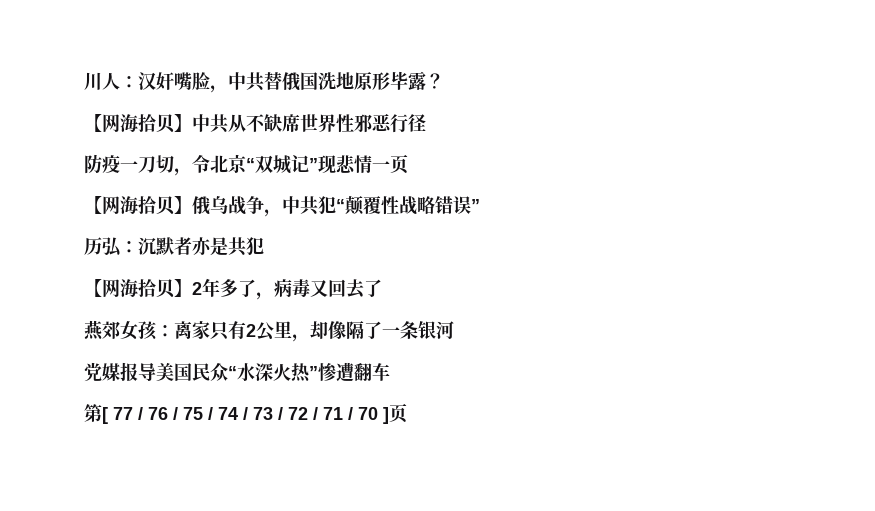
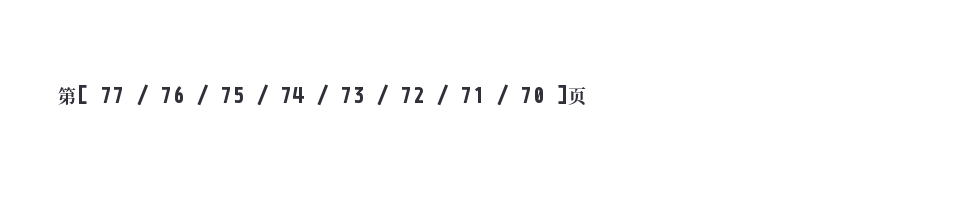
- 川人：汉奸嘴脸，中共替俄国洗地原形毕露？
- 【网海拾贝】中共从不缺席世界性邪恶行径
- 防疫一刀切，令北京“双城记”现悲情一页
- 【网海拾贝】俄乌战争，中共犯“颠覆性战略错误”
- 历弘：沉默者亦是共犯
- 【网海拾贝】2年多了，病毒又回去了
- 燕郊女孩：离家只有2公里，却像隔了一条银河
- 党媒报导美国民众“水深火热”惨遭翻车

